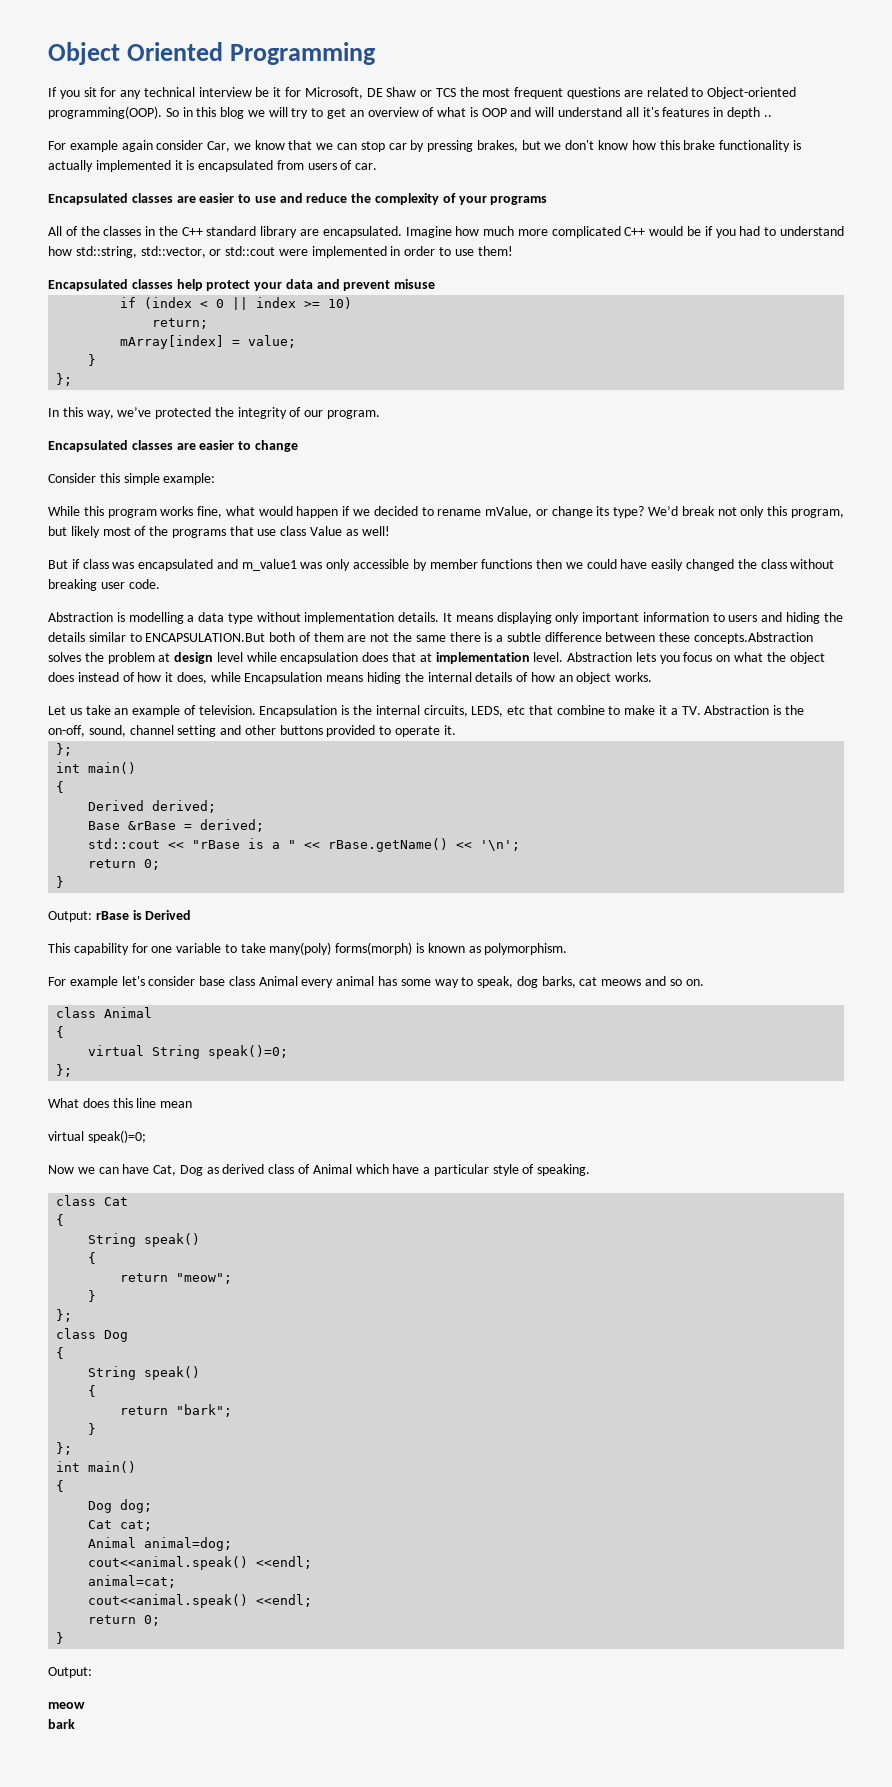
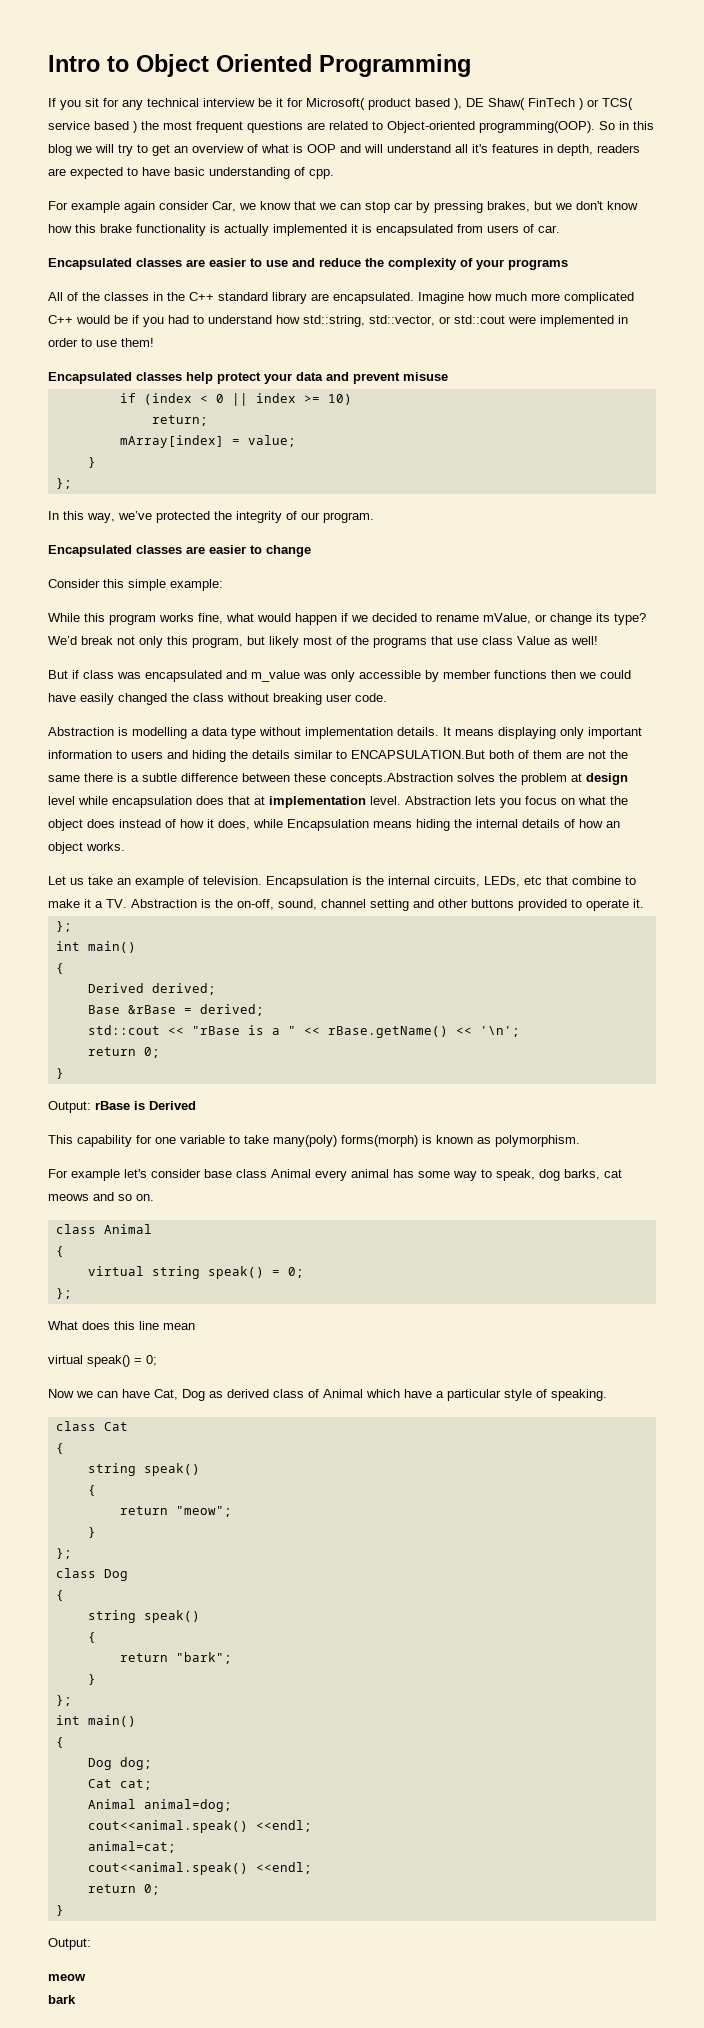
- Object Oriented Programming
+ Intro to Object Oriented Programming
- If you sit for any technical interview be it for Microsoft, DE Shaw or TCS the most frequent questions are related to Object-oriented programming(OOP).
+ If you sit for any technical interview be it for Microsoft( product based ), DE Shaw( FinTech ) or TCS( service based ) the most frequent questions are related to Object-oriented programming(OOP).
- So in this blog we will try to get an overview of what is OOP and will understand all it's features in depth ..
+ So in this blog we will try to get an overview of what is OOP and will understand all it's features in depth, readers are expected to have basic understanding of cpp.
- But if class was encapsulated and m_value1 was only accessible by member functions then we could have easily changed the class without breaking user code.
+ But if class was encapsulated and m_value was only accessible by member functions then we could have easily changed the class without breaking user code.
- Encapsulation is the internal circuits, LEDS, etc that combine to make it a TV. Abstraction is the on-off, sound, channel setting and other buttons provided to operate it.
+ Encapsulation is the internal circuits, LEDs, etc that combine to make it a TV. Abstraction is the on-off, sound, channel setting and other buttons provided to operate it.
- virtual String speak()=0;
+ virtual string speak() = 0;
- virtual speak()=0;
+ virtual speak() = 0;
  class Cat
  {
- String speak()
+ string speak()
  class Dog
  {
- String speak()
+ string speak()

